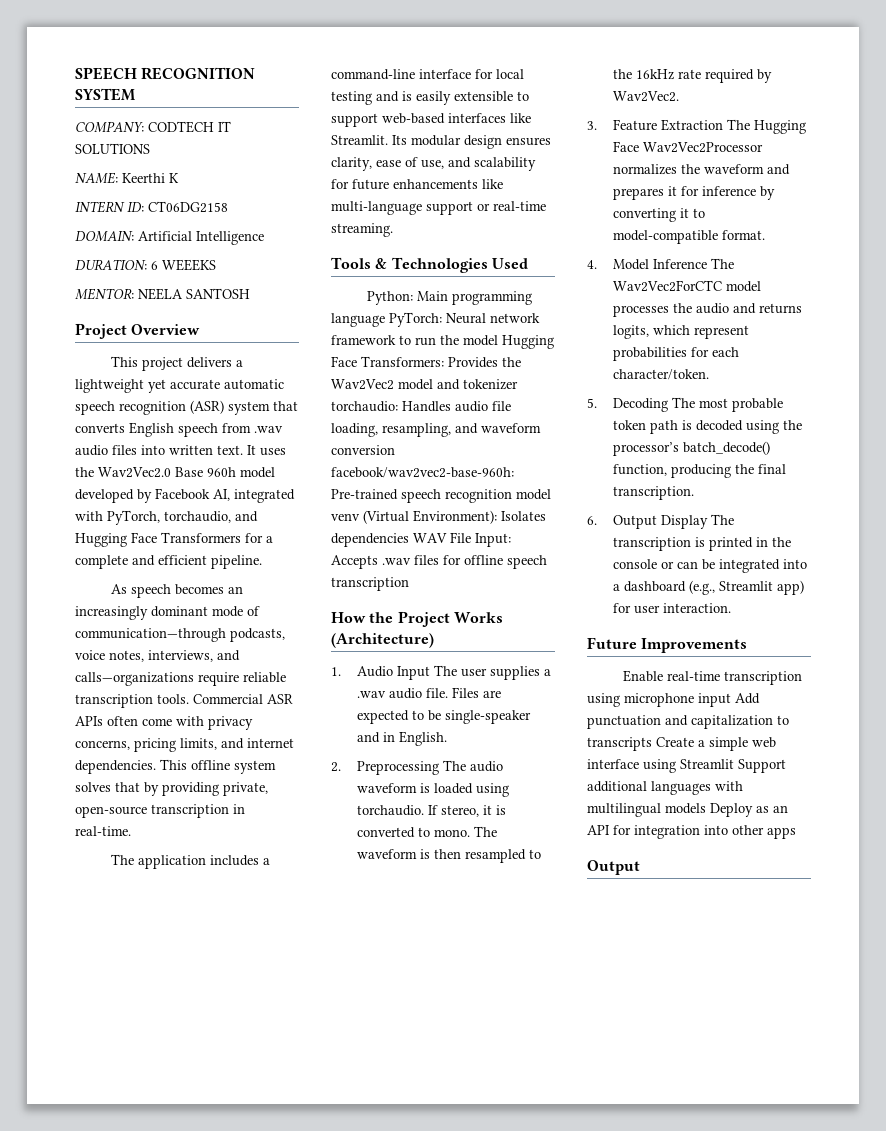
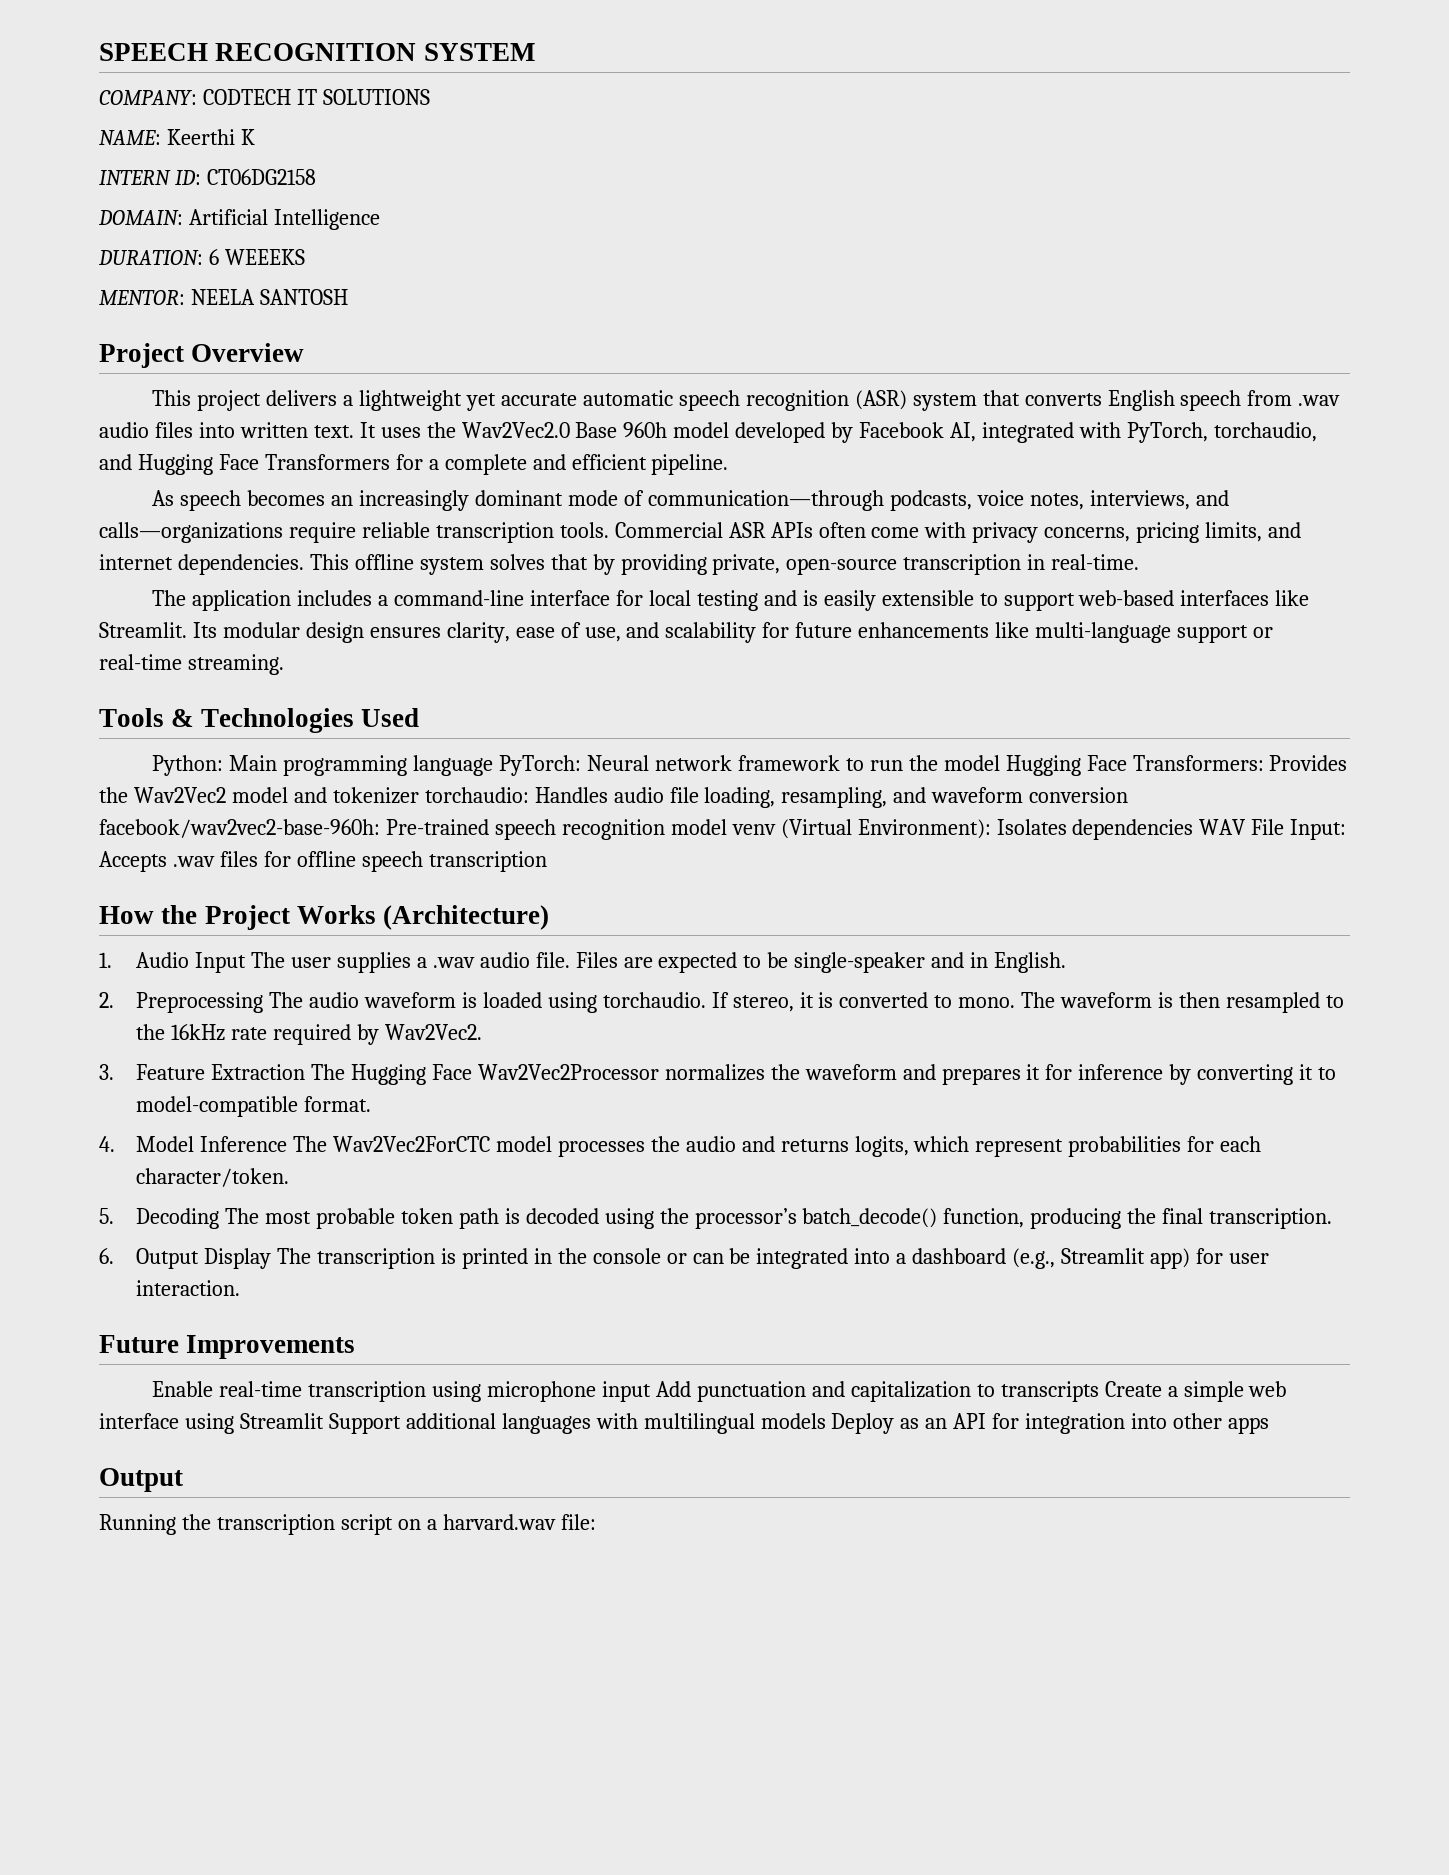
+ Running the transcription script on a harvard.wav file:

